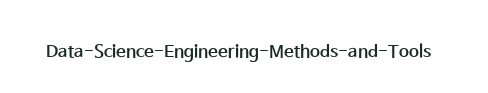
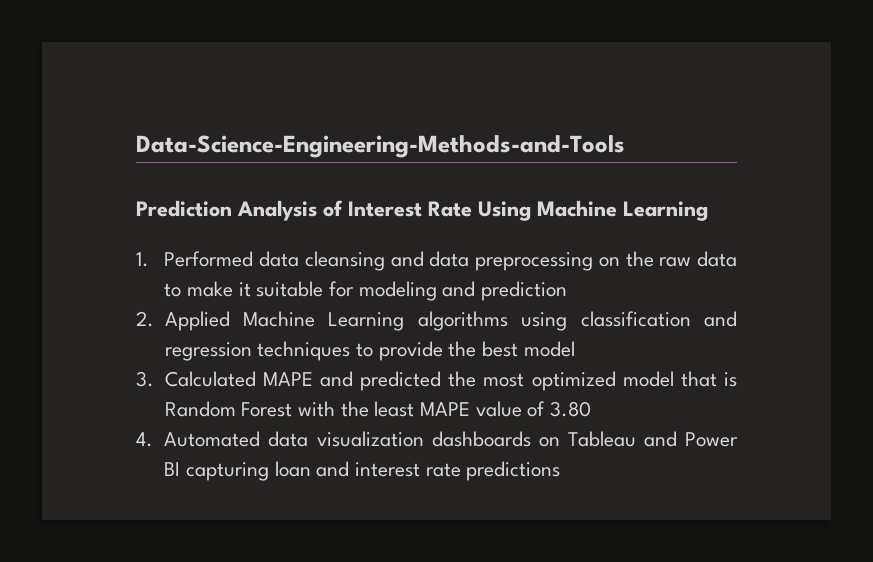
+ Prediction Analysis of Interest Rate Using Machine Learning
+ 1. Performed data cleansing and data preprocessing on the raw data to make it suitable for modeling and prediction
+ 2. Applied Machine Learning algorithms using classification and regression techniques to provide the best model
+ 3. Calculated MAPE and predicted the most optimized model that is Random Forest with the least MAPE value of 3.80
+ 4. Automated data visualization dashboards on Tableau and Power BI capturing loan and interest rate predictions

